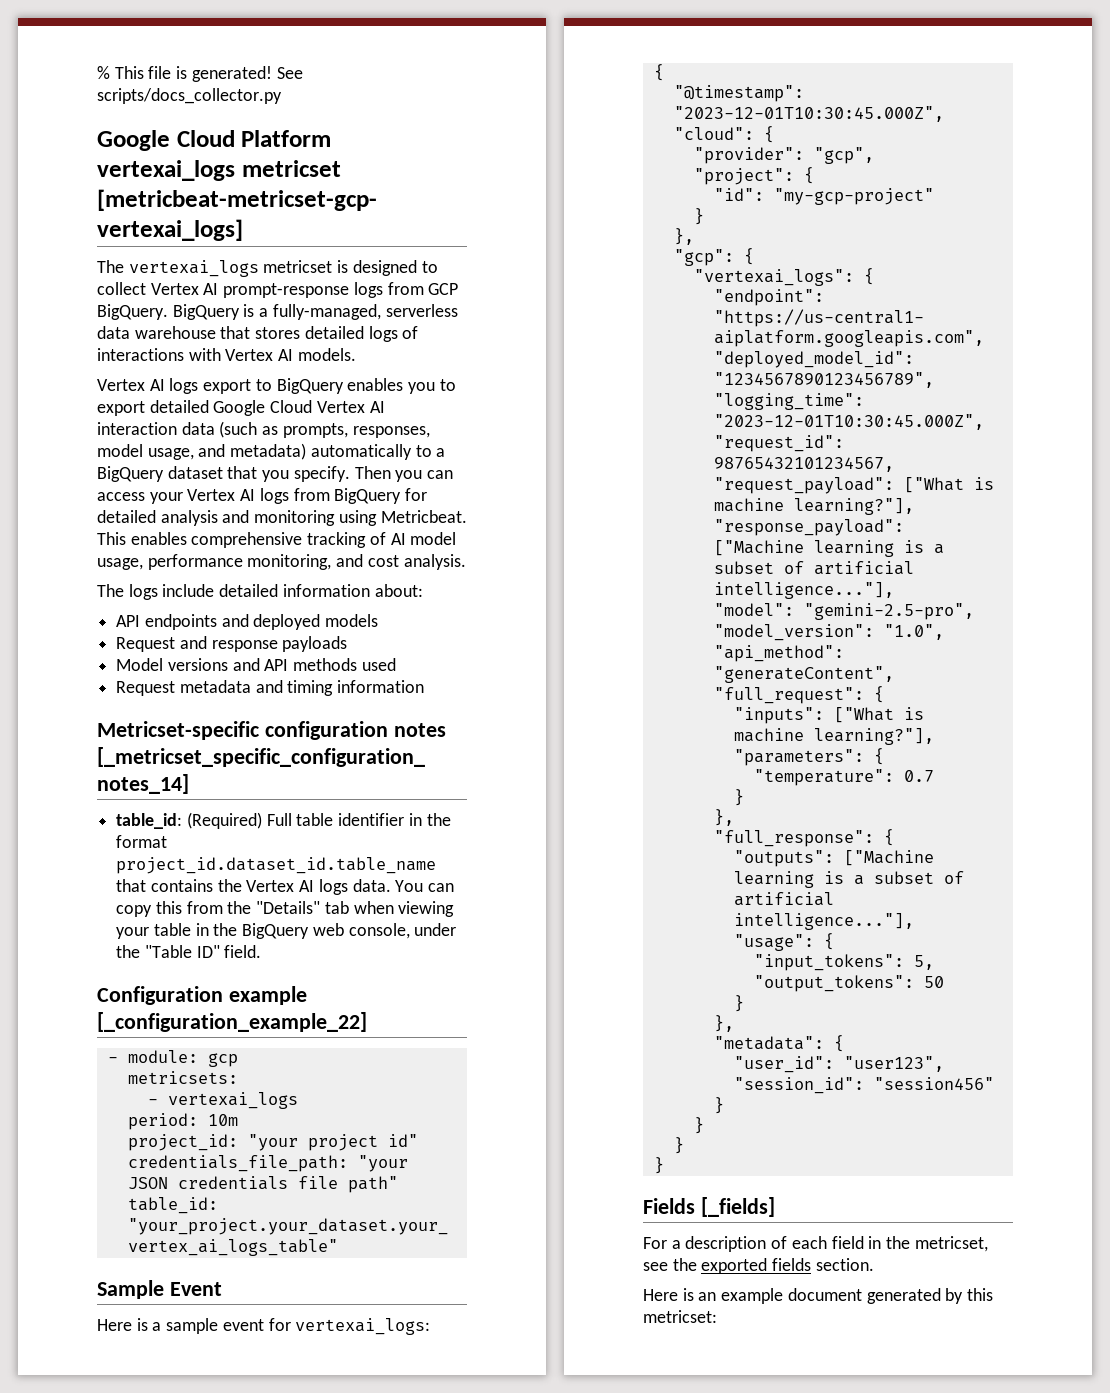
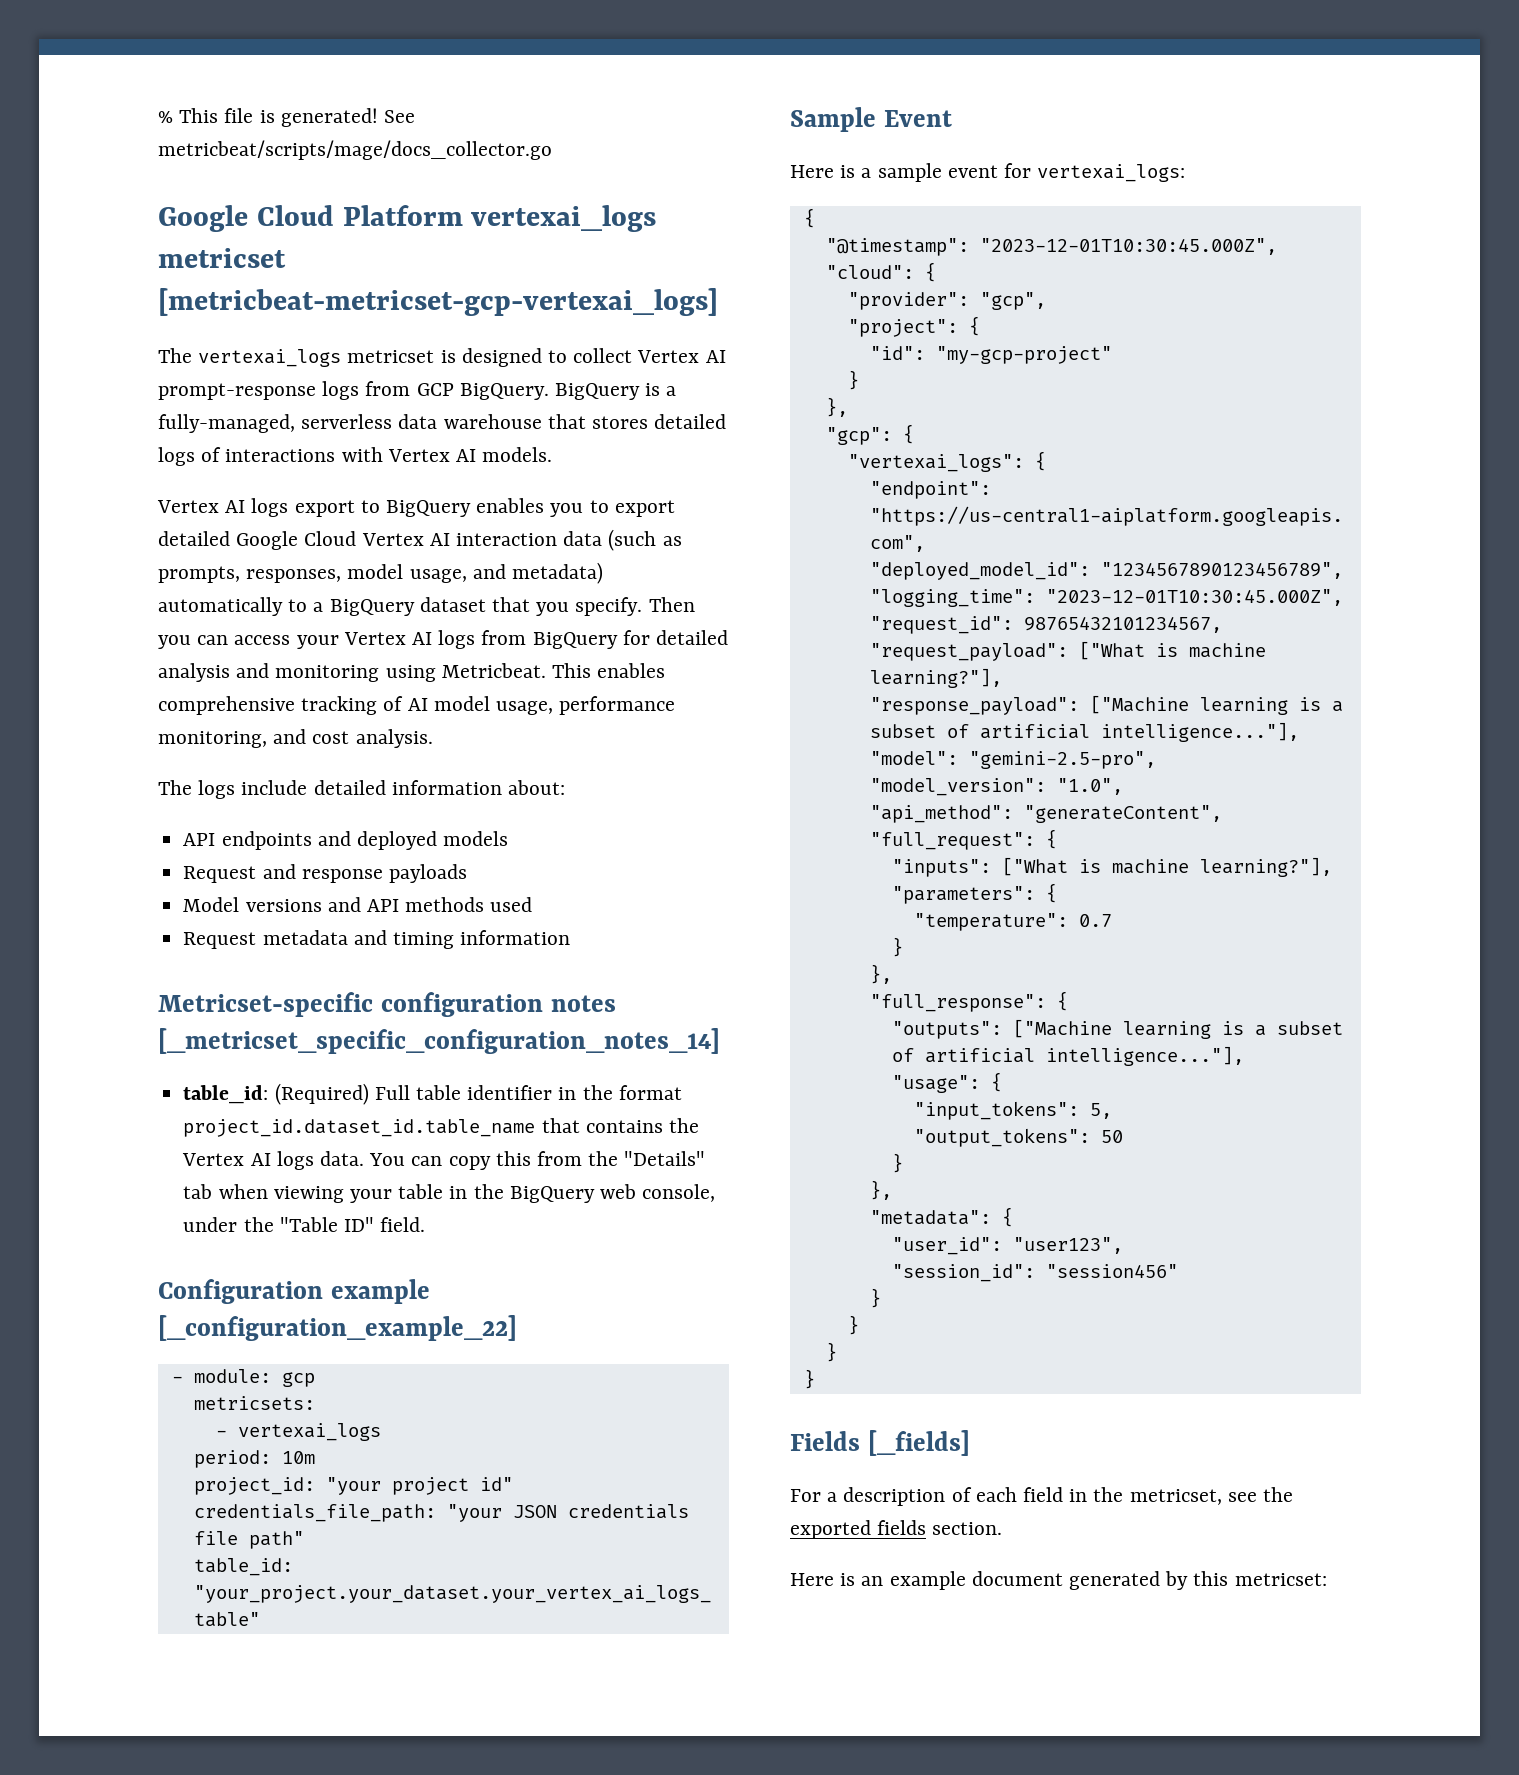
- See scripts/docs_collector.py
+ See metricbeat/scripts/mage/docs_collector.go

